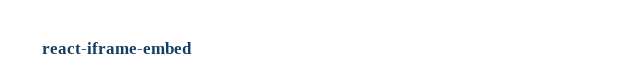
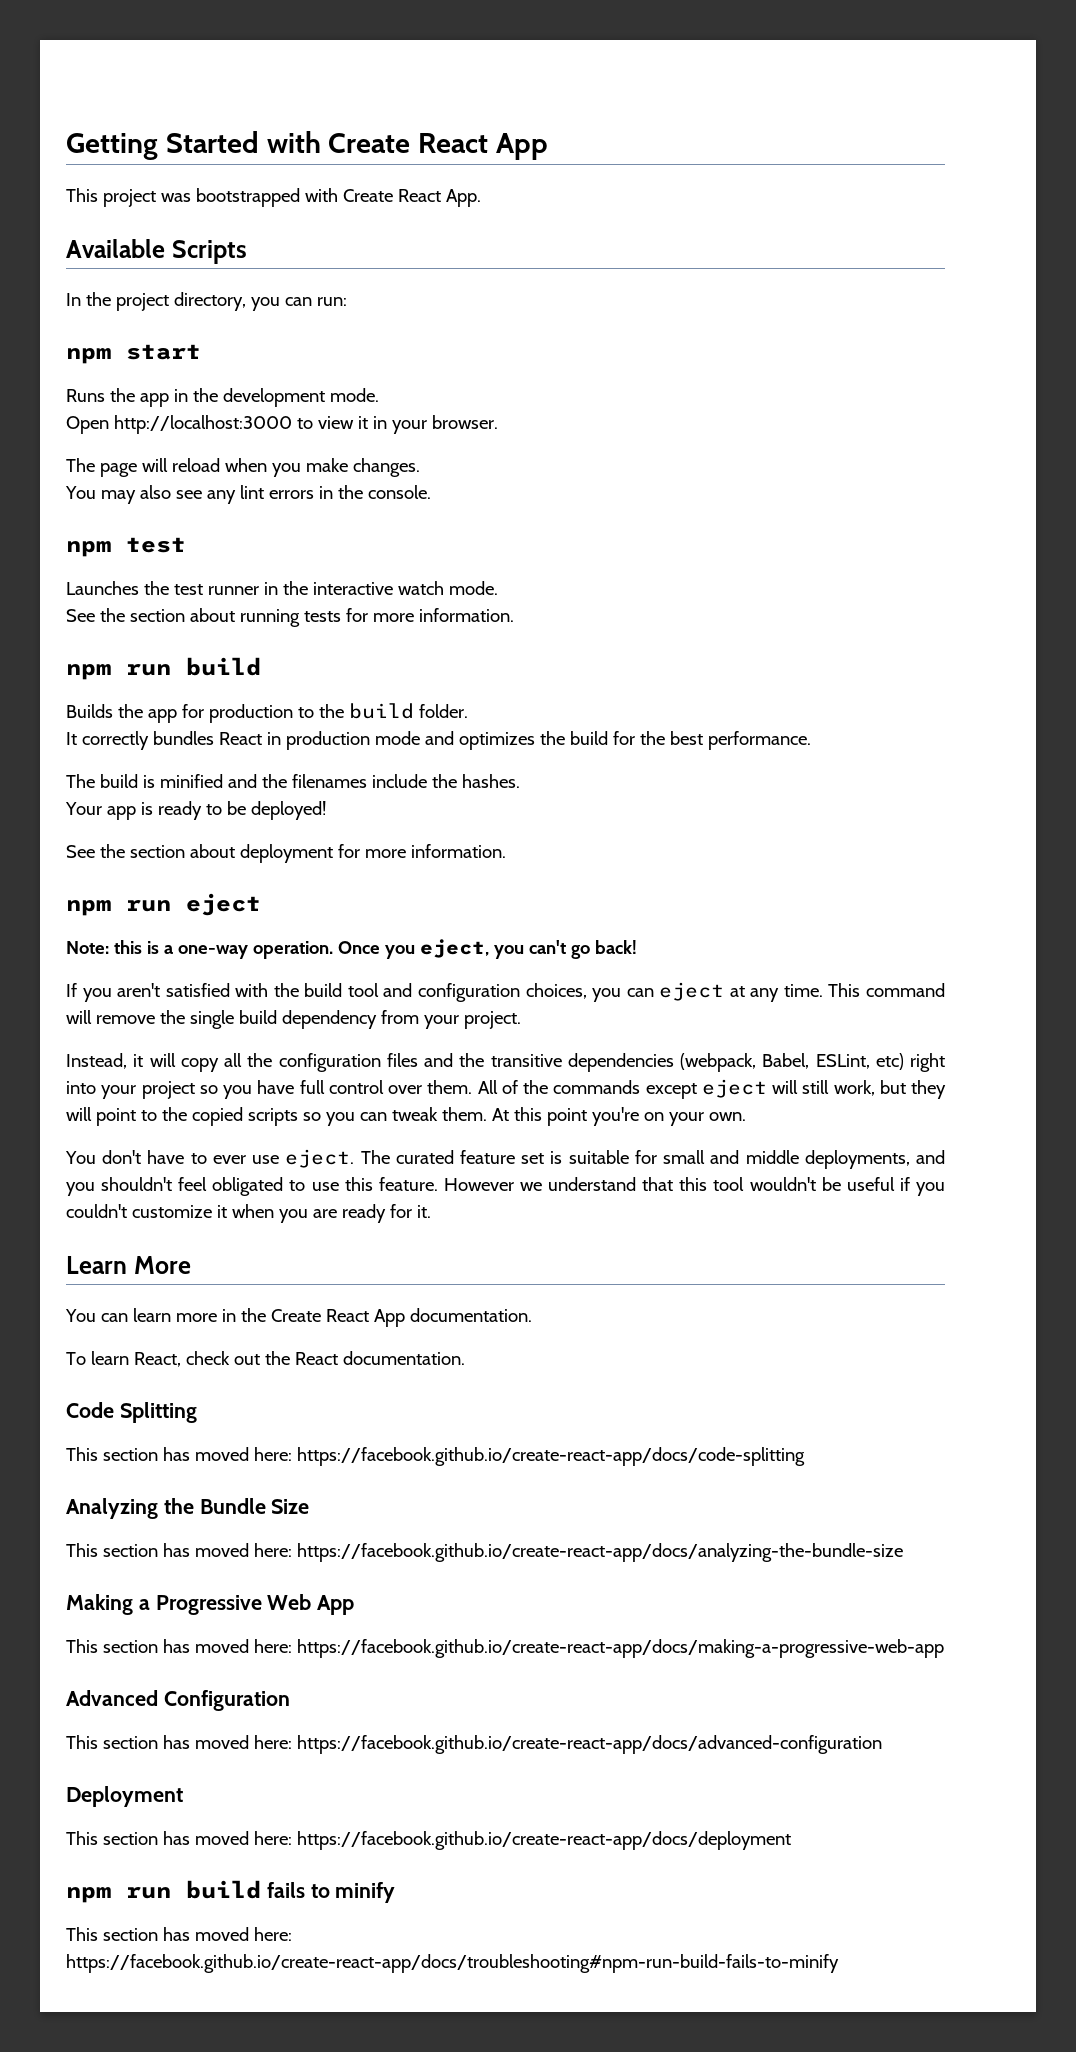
- react-iframe-embed
+ Getting Started with Create React App
+ This project was bootstrapped with Create React App.
+ Available Scripts
+ In the project directory, you can run:
+ npm start
+ Runs the app in the development mode.
+ Open http://localhost:3000 to view it in your browser.
+ The page will reload when you make changes.
+ You may also see any lint errors in the console.
+ npm test
+ Launches the test runner in the interactive watch mode.
+ See the section about running tests for more information.
+ npm run build
+ Builds the app for production to the build folder.
+ It correctly bundles React in production mode and optimizes the build for the best performance.
+ The build is minified and the filenames include the hashes.
+ Your app is ready to be deployed!
+ See the section about deployment for more information.
+ npm run eject
+ Note: this is a one-way operation. Once you eject, you can't go back!
+ If you aren't satisfied with the build tool and configuration choices, you can eject at any time. This command will remove the single build dependency from your project.
+ Instead, it will copy all the configuration files and the transitive dependencies (webpack, Babel, ESLint, etc) right into your project so you have full control over them. All of the commands except eject will still work, but they will point to the copied scripts so you can tweak them. At this point you're on your own.
+ You don't have to ever use eject. The curated feature set is suitable for small and middle deployments, and you shouldn't feel obligated to use this feature. However we understand that this tool wouldn't be useful if you couldn't customize it when you are ready for it.
+ Learn More
+ You can learn more in the Create React App documentation.
+ To learn React, check out the React documentation.
+ Code Splitting
+ This section has moved here: https://facebook.github.io/create-react-app/docs/code-splitting
+ Analyzing the Bundle Size
+ This section has moved here: https://facebook.github.io/create-react-app/docs/analyzing-the-bundle-size
+ Making a Progressive Web App
+ This section has moved here: https://facebook.github.io/create-react-app/docs/making-a-progressive-web-app
+ Advanced Configuration
+ This section has moved here: https://facebook.github.io/create-react-app/docs/advanced-configuration
+ Deployment
+ This section has moved here: https://facebook.github.io/create-react-app/docs/deployment
+ npm run build fails to minify
+ This section has moved here: https://facebook.github.io/create-react-app/docs/troubleshooting#npm-run-build-fails-to-minify

